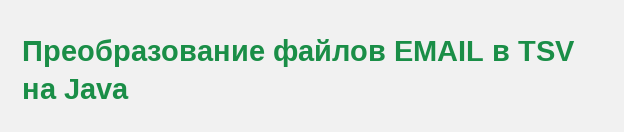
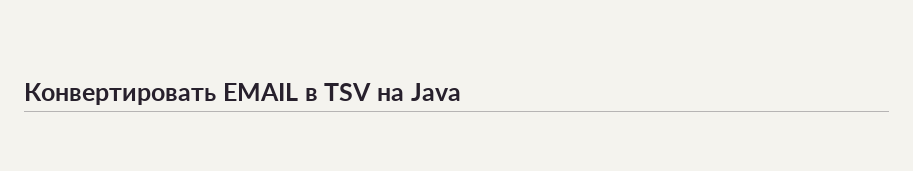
- Преобразование файлов EMAIL в TSV на Java
+ Конвертировать EMAIL в TSV на Java

